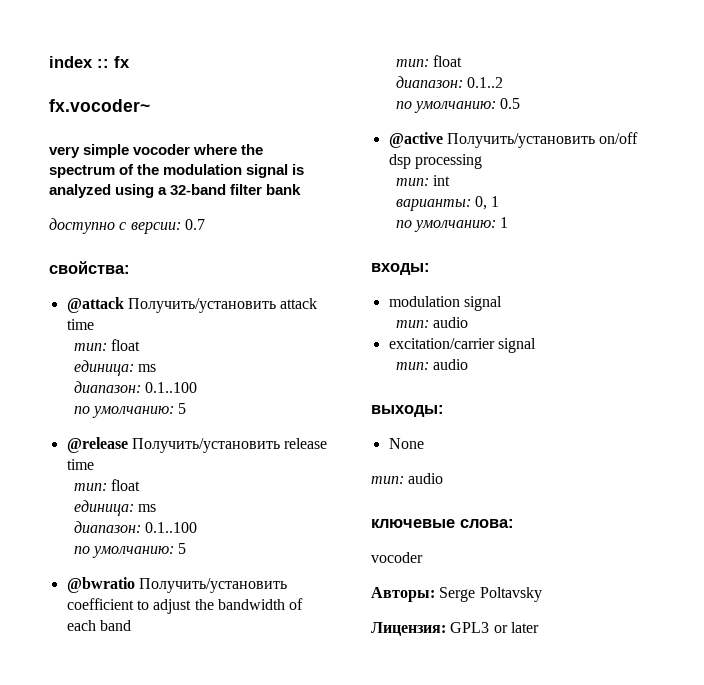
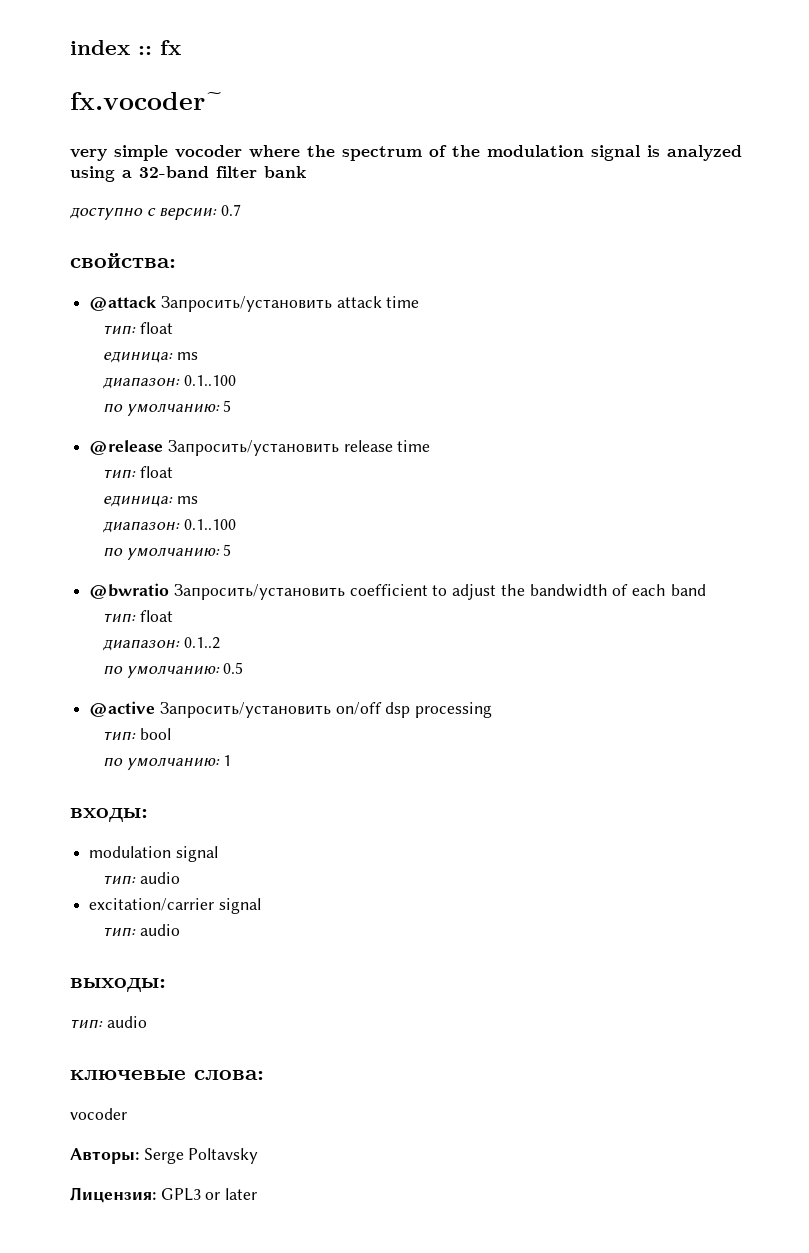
- @attack Получить/установить attack time
+ @attack Запросить/установить attack time
- @release Получить/установить release time
+ @release Запросить/установить release time
- @bwratio Получить/установить coefficient to adjust the bandwidth of each band
+ @bwratio Запросить/установить coefficient to adjust the bandwidth of each band
- @active Получить/установить on/off dsp processing
+ @active Запросить/установить on/off dsp processing
- тип: int
- варианты: 0, 1
+ тип: bool
- None

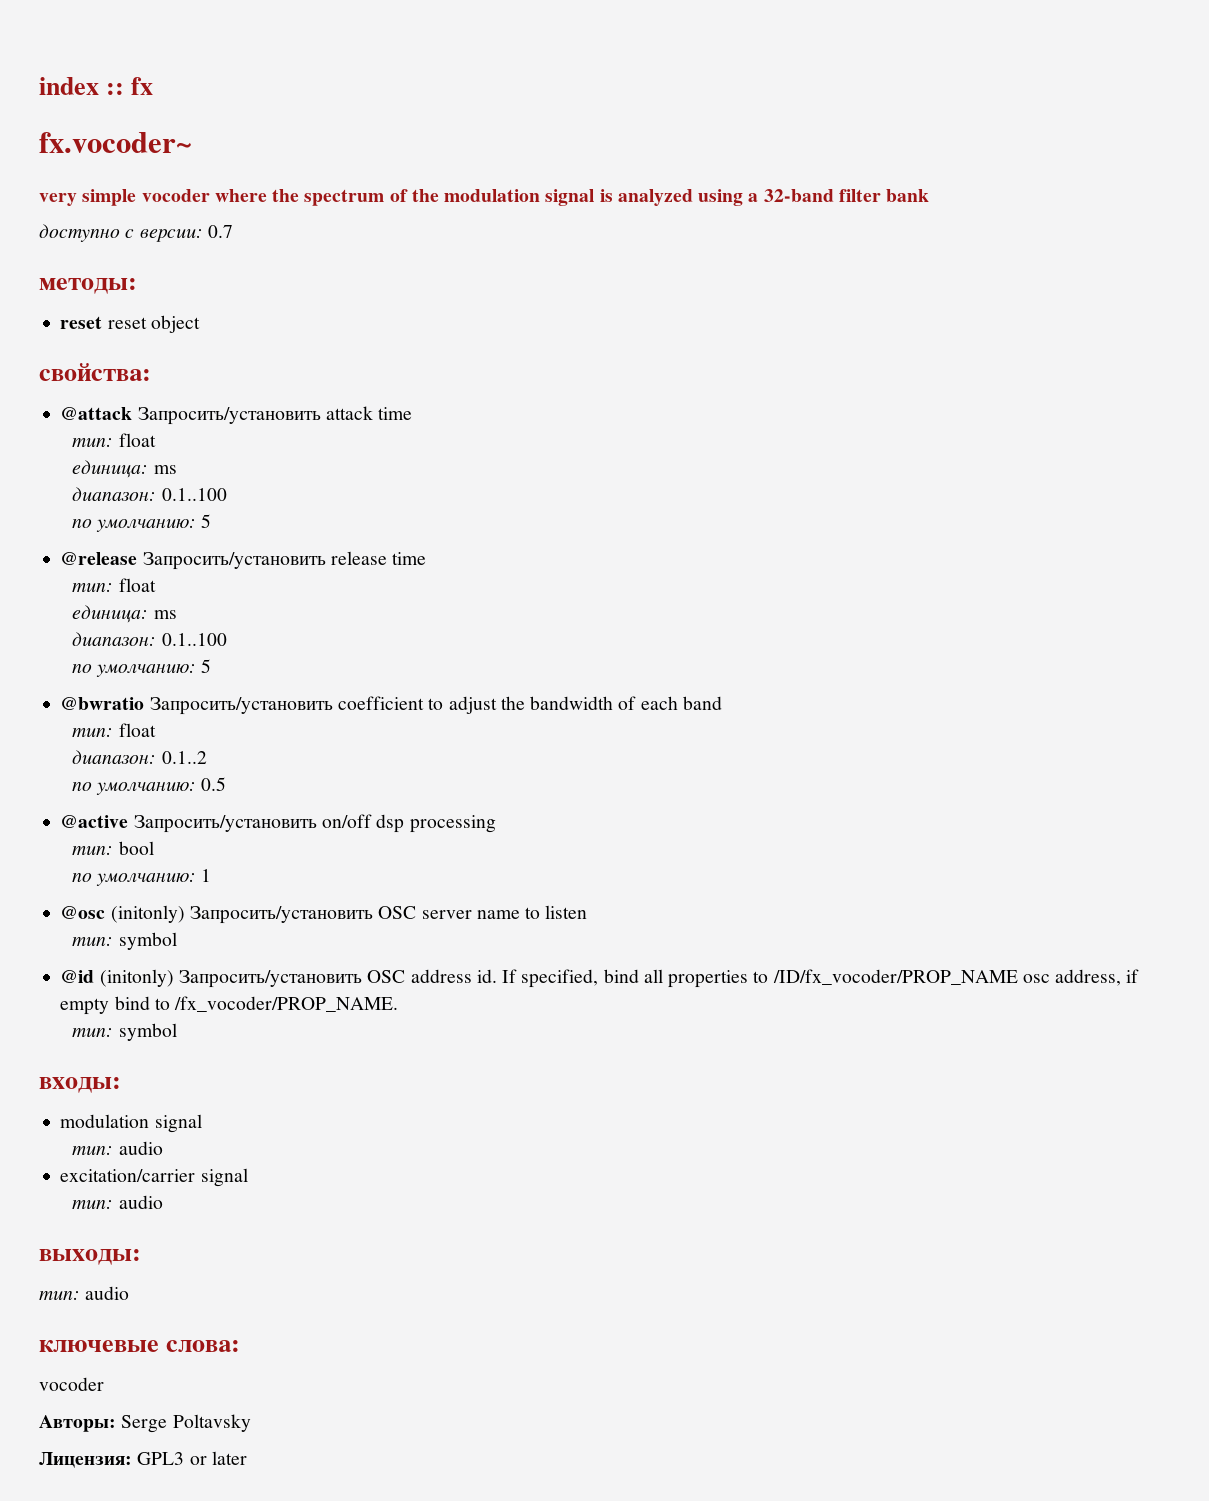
+ методы:
+ reset reset object
+ @osc (initonly) Запросить/установить OSC server name to listen
+ тип: symbol
+ @id (initonly) Запросить/установить OSC address id. If specified, bind all properties to /ID/fx_vocoder/PROP_NAME osc address, if empty bind to /fx_vocoder/PROP_NAME.
+ тип: symbol

